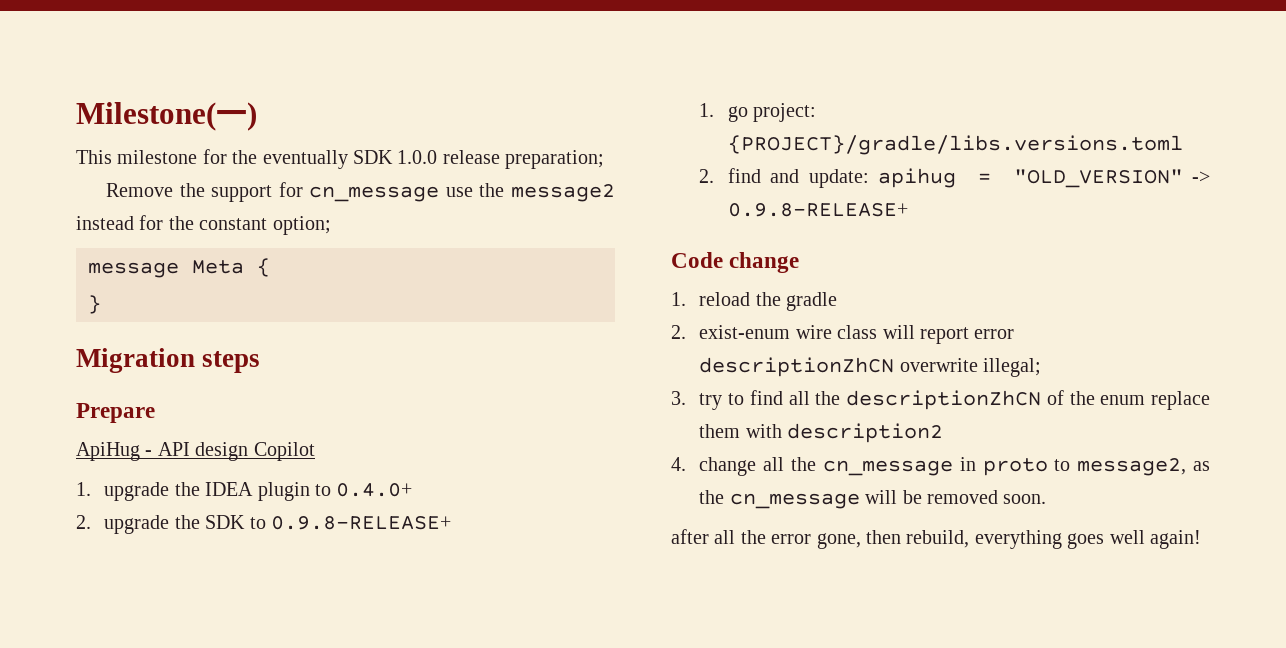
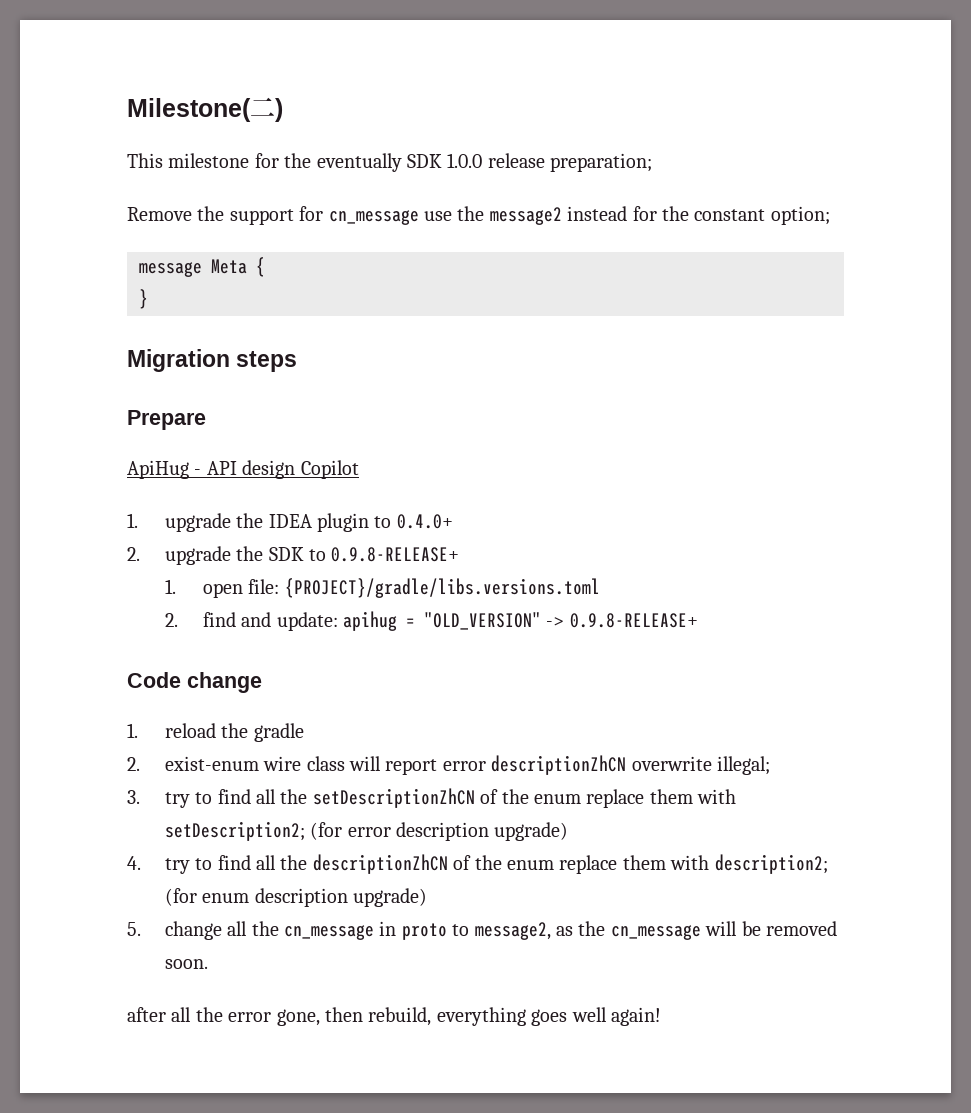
- Milestone(一)
+ Milestone(二)
- 1. go project: {PROJECT}/gradle/libs.versions.toml
+ 1. open file: {PROJECT}/gradle/libs.versions.toml
- 3. try to find all the descriptionZhCN of the enum replace them with description2
- 4. change all the cn_message in proto to message2, as the cn_message will be removed soon.
+ 3. try to find all the setDescriptionZhCN of the enum replace them with setDescription2; (for error description upgrade)
+ 4. try to find all the descriptionZhCN of the enum replace them with description2; (for enum description upgrade)
+ 5. change all the cn_message in proto to message2, as the cn_message will be removed soon.

